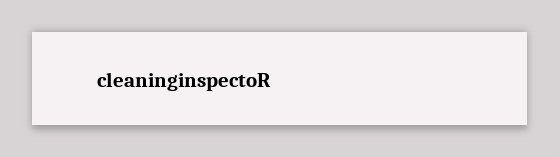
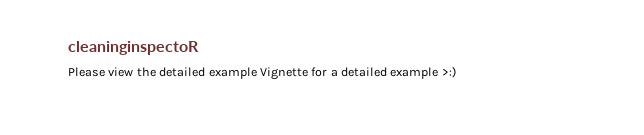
+ Please view the detailed example Vignette for a detailed example >:)

